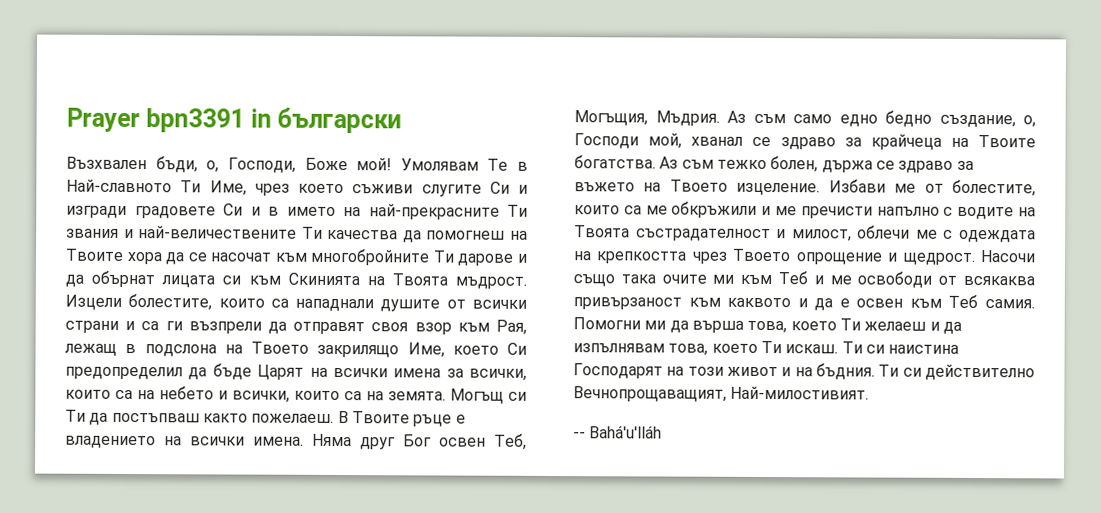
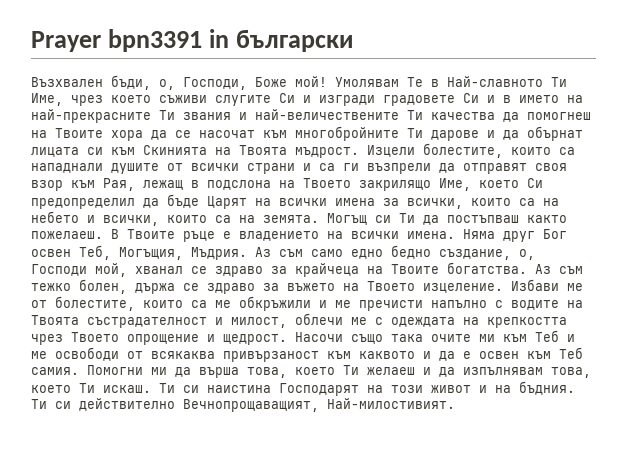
- -- Bahá'u'lláh

